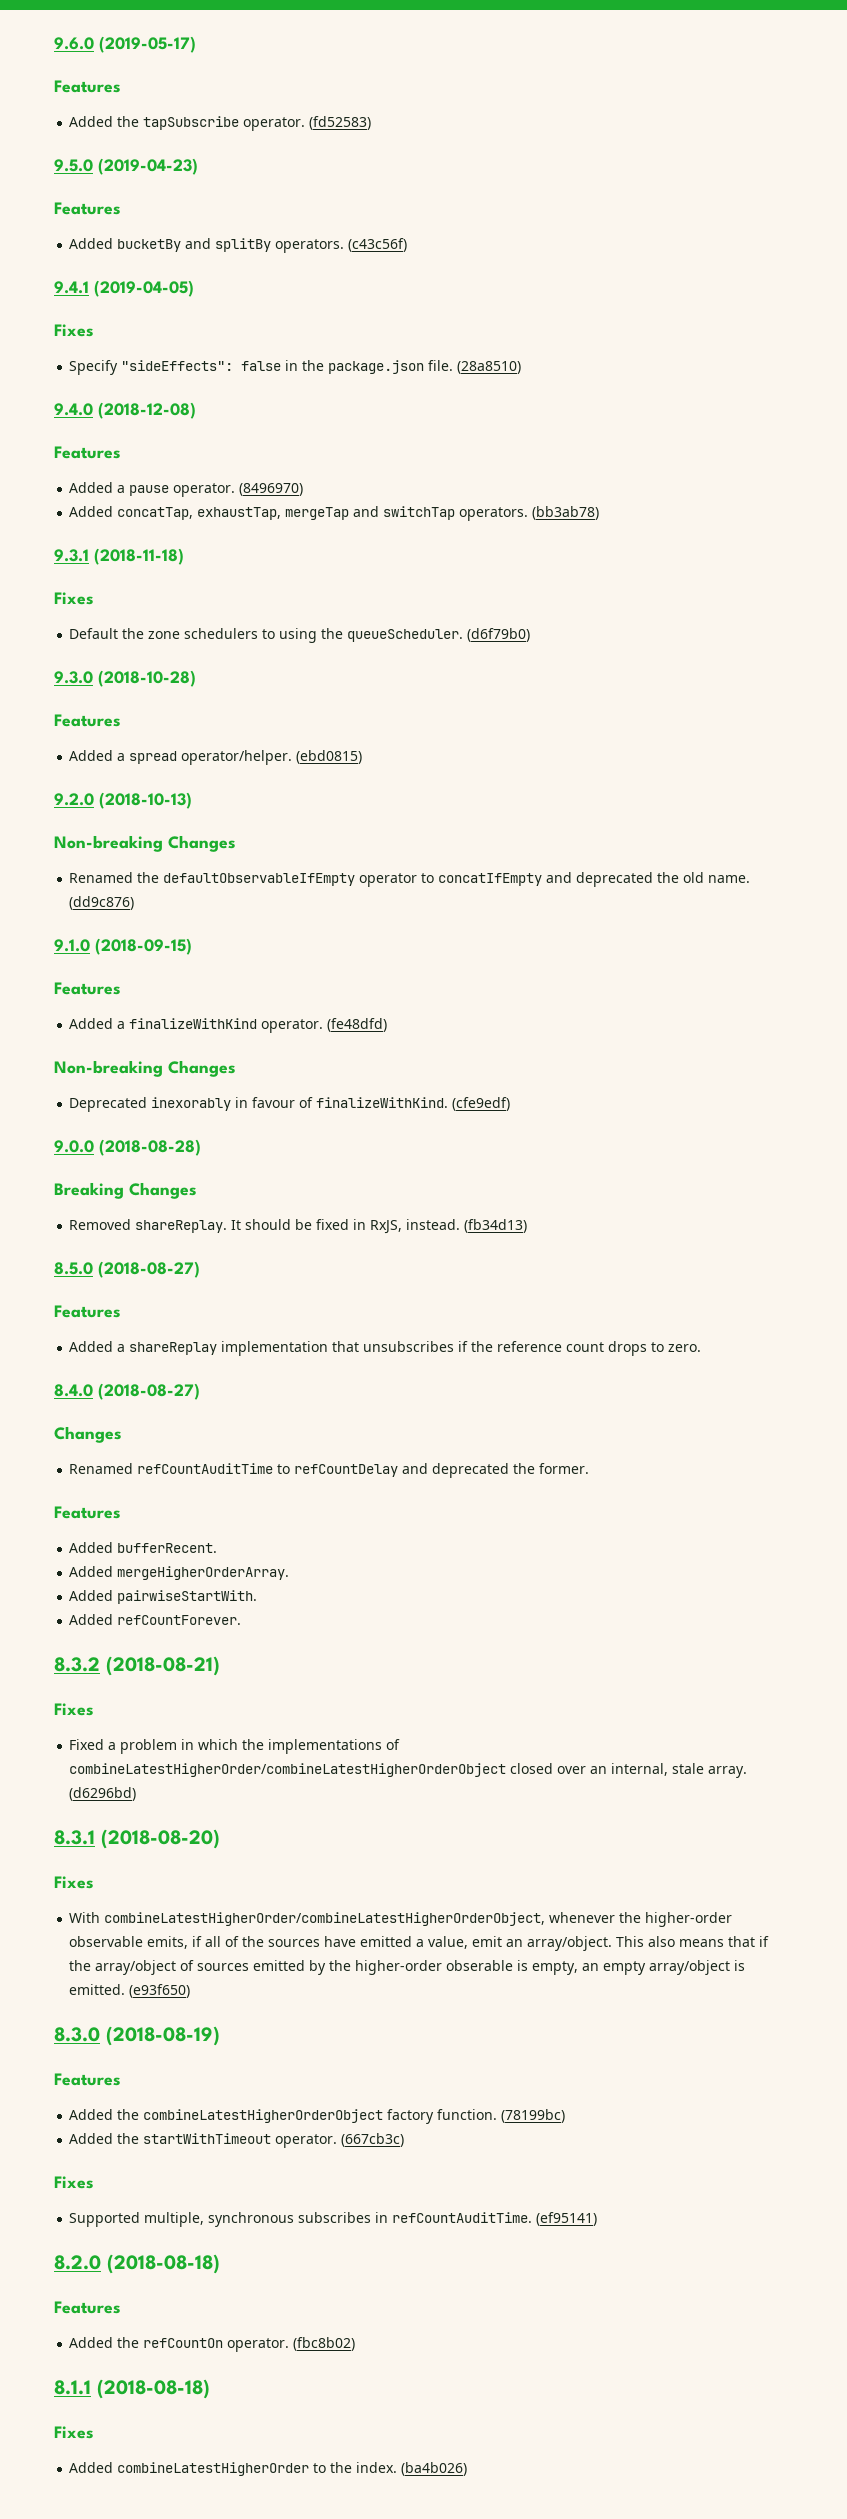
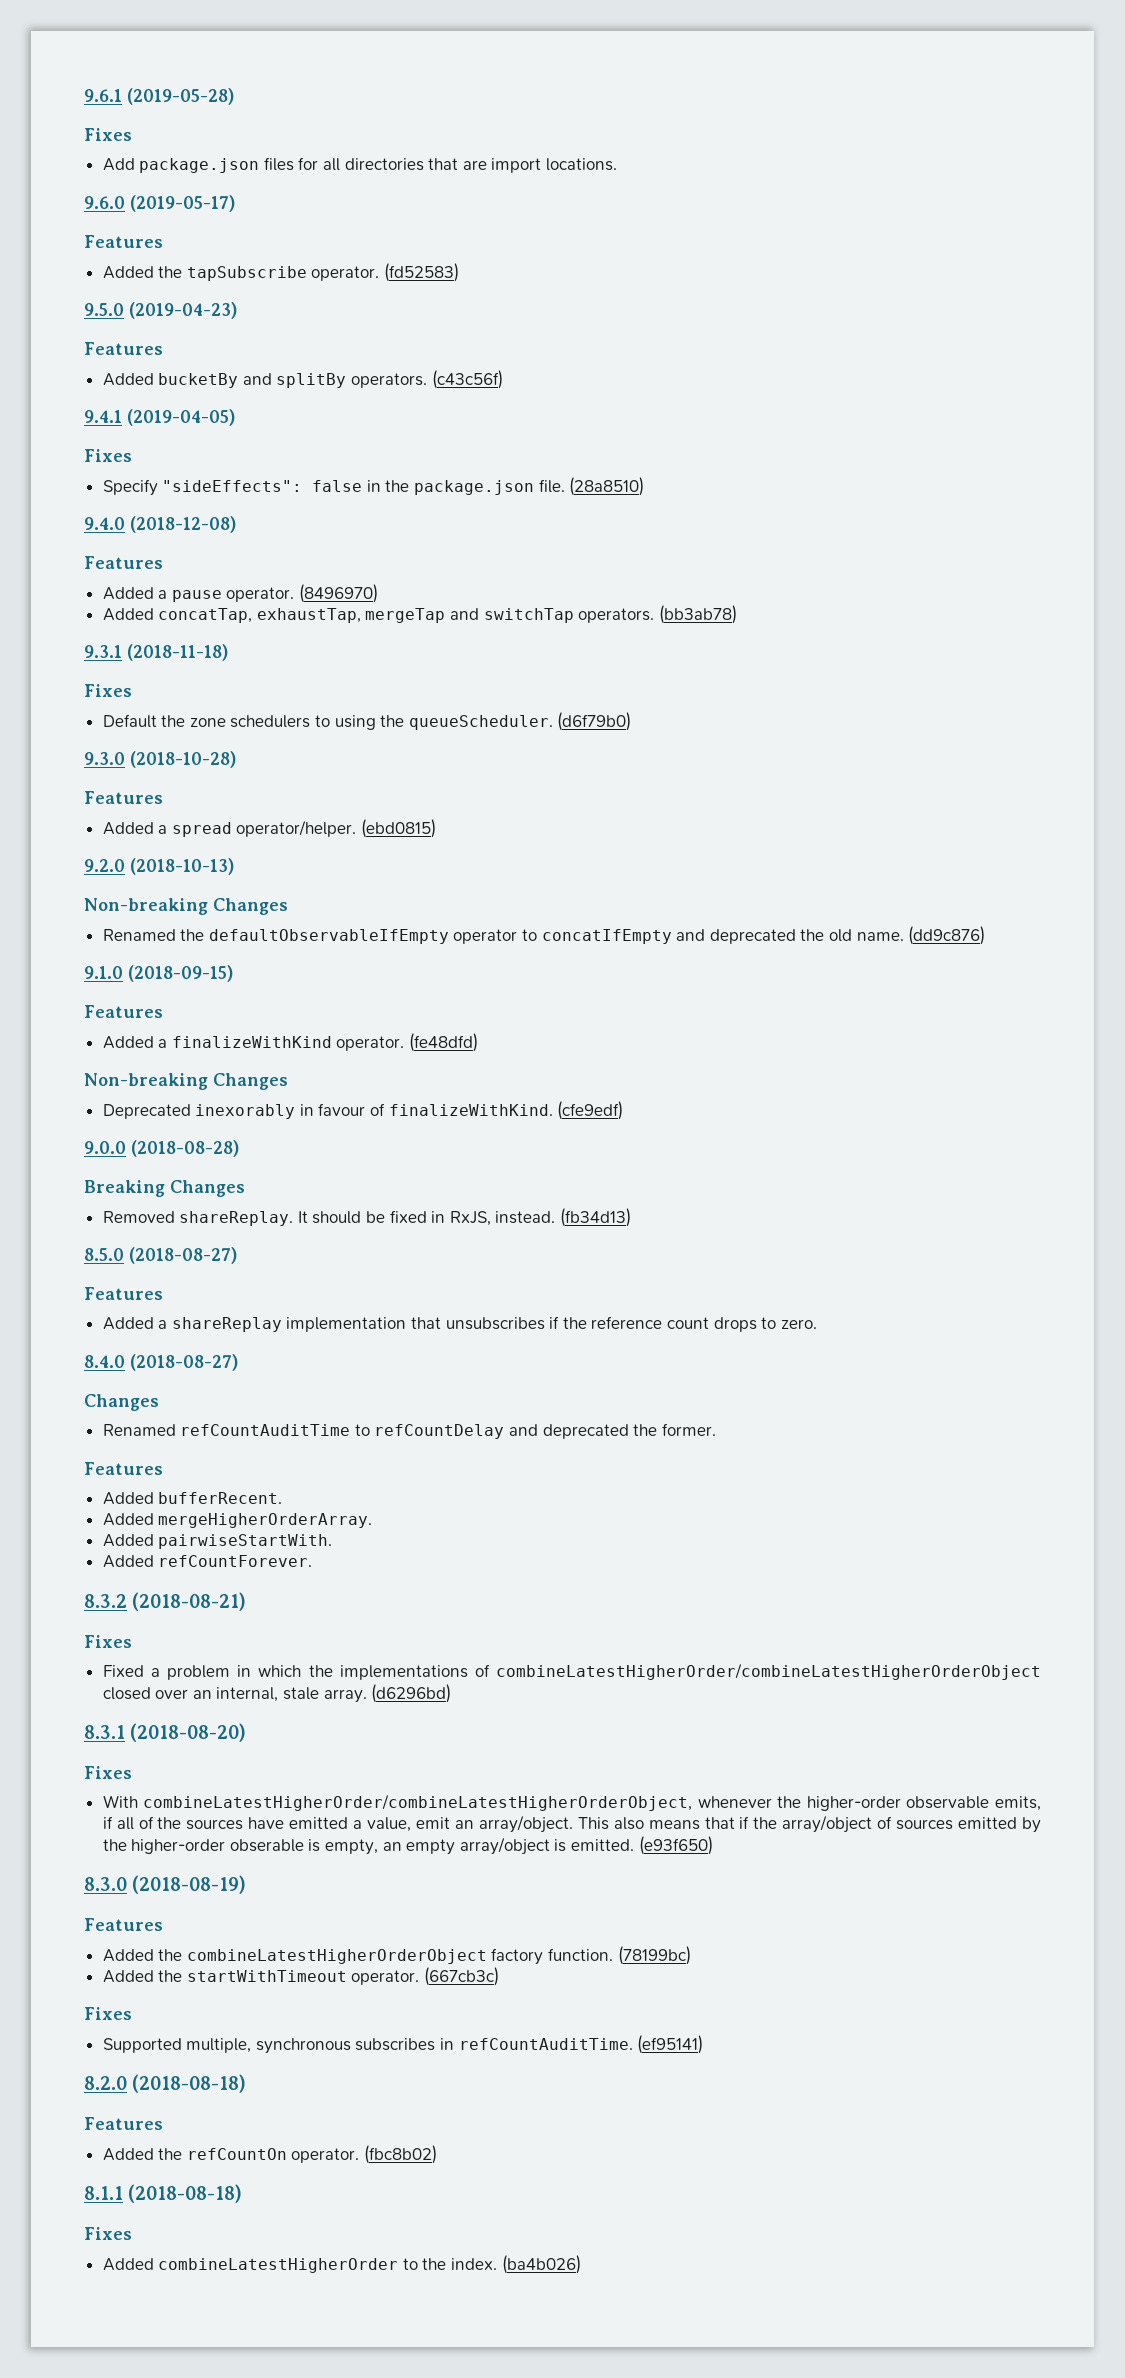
+ 9.6.1 (2019-05-28)
+ Fixes
+ Add package.json files for all directories that are import locations.

